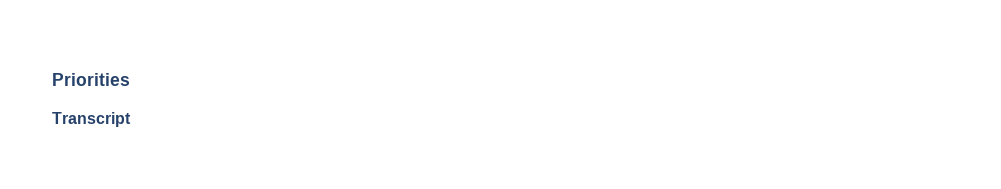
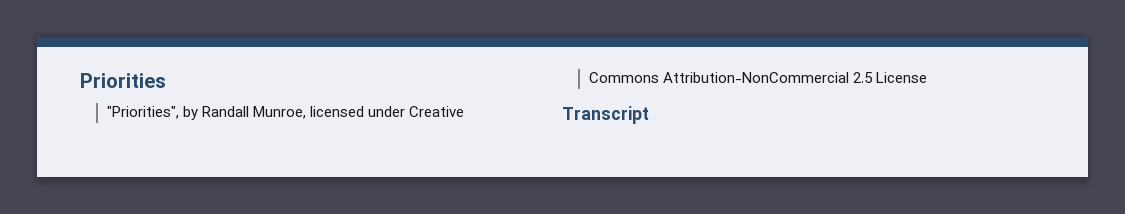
+ "Priorities", by Randall Munroe, licensed under Creative Commons Attribution-NonCommercial 2.5 License

